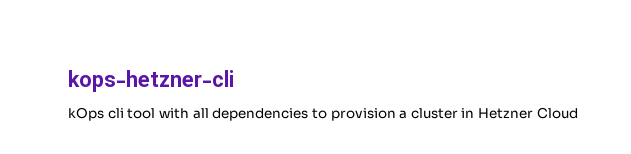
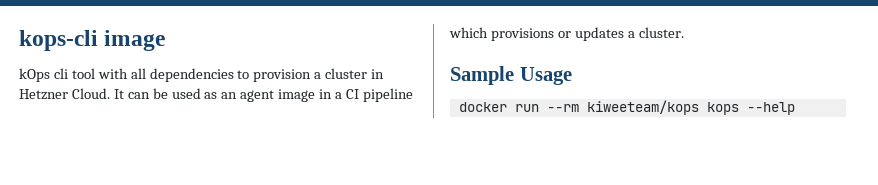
- kops-hetzner-cli
+ kops-cli image
- kOps cli tool with all dependencies to provision a cluster in Hetzner Cloud
+ kOps cli tool with all dependencies to provision a cluster in Hetzner Cloud. It can be used as an agent image in a CI pipeline which provisions or updates a cluster.
+ Sample Usage
+ docker run --rm kiweeteam/kops kops --help

